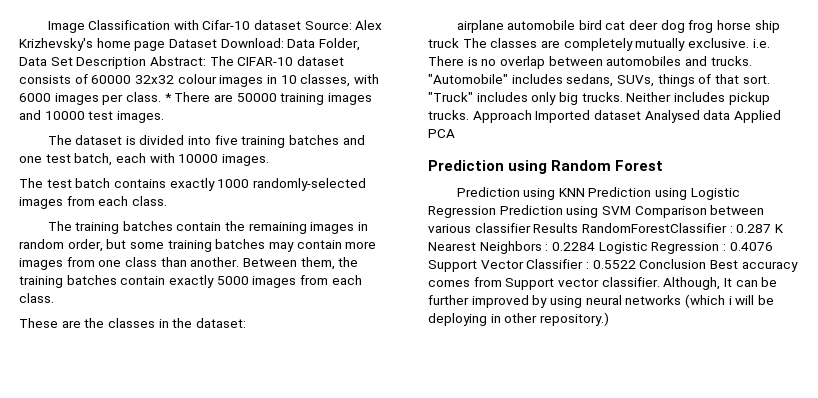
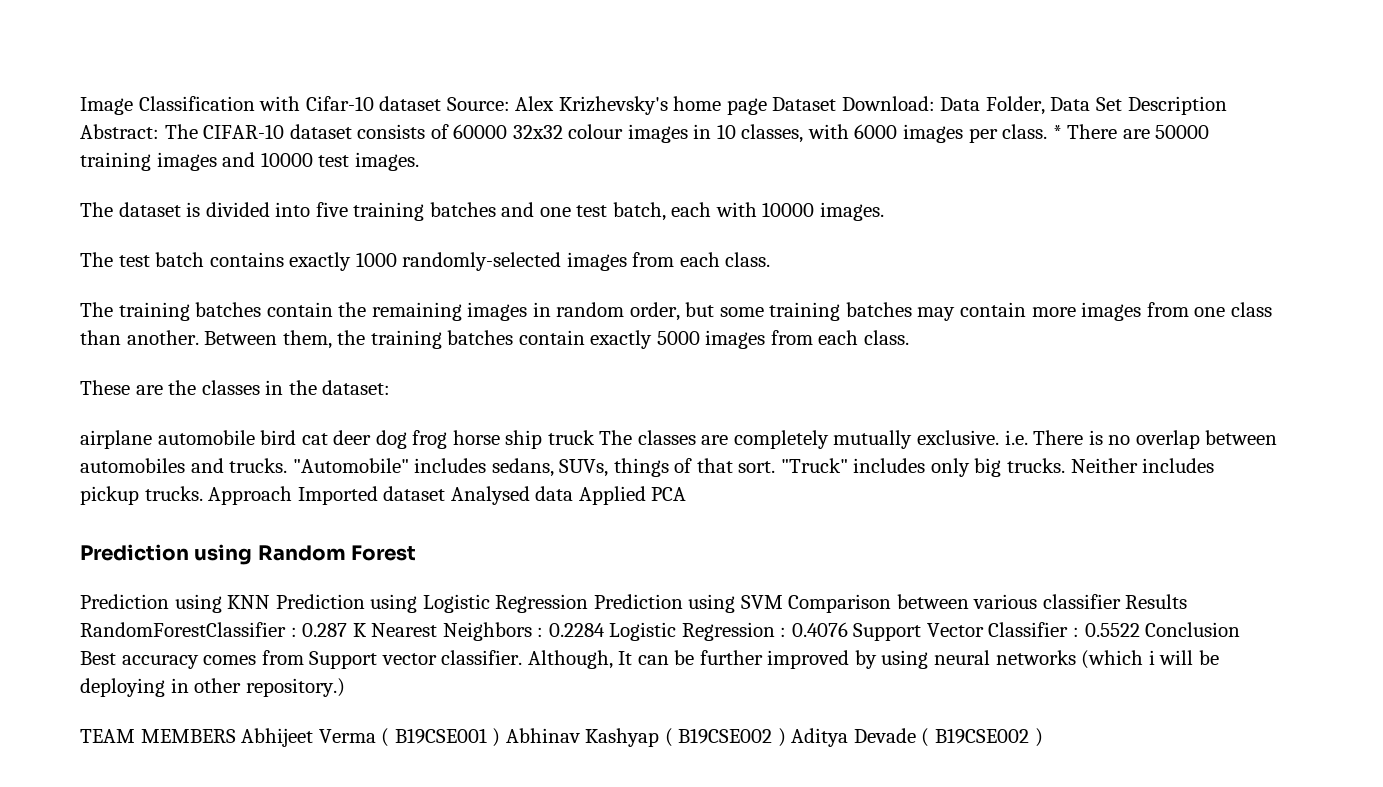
+ TEAM MEMBERS Abhijeet Verma ( B19CSE001 ) Abhinav Kashyap ( B19CSE002 ) Aditya Devade ( B19CSE002 )

